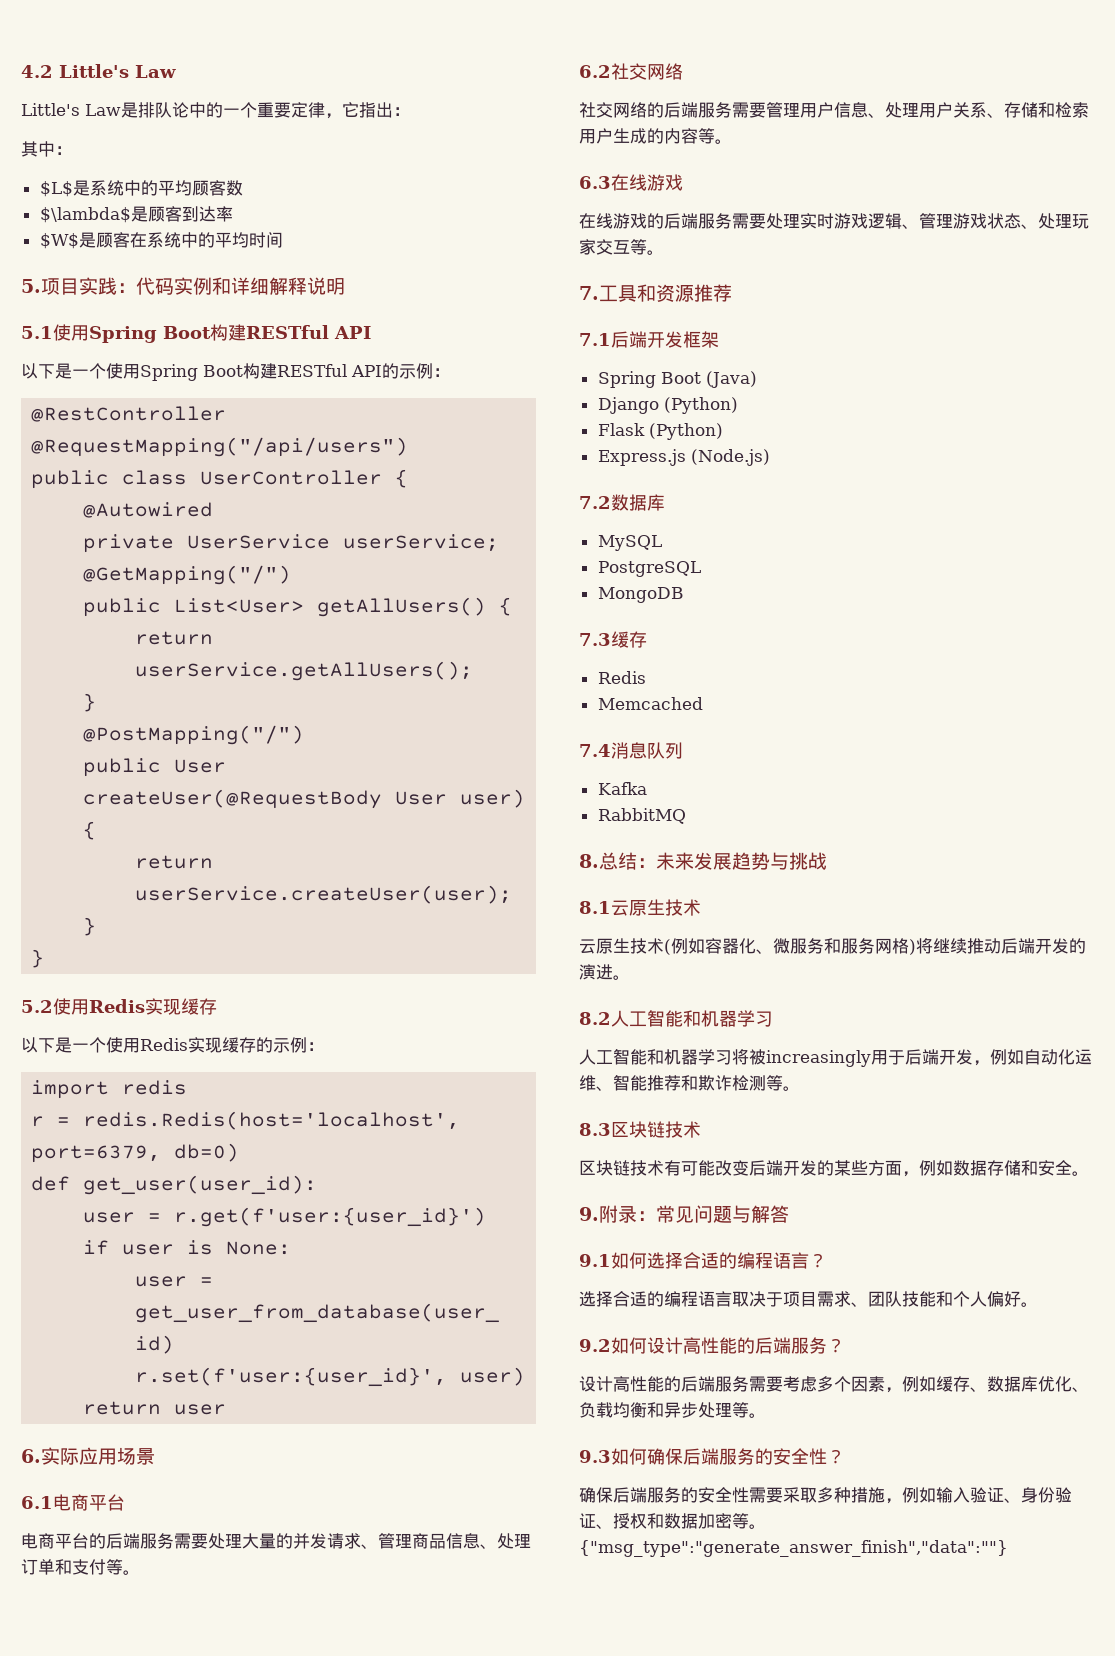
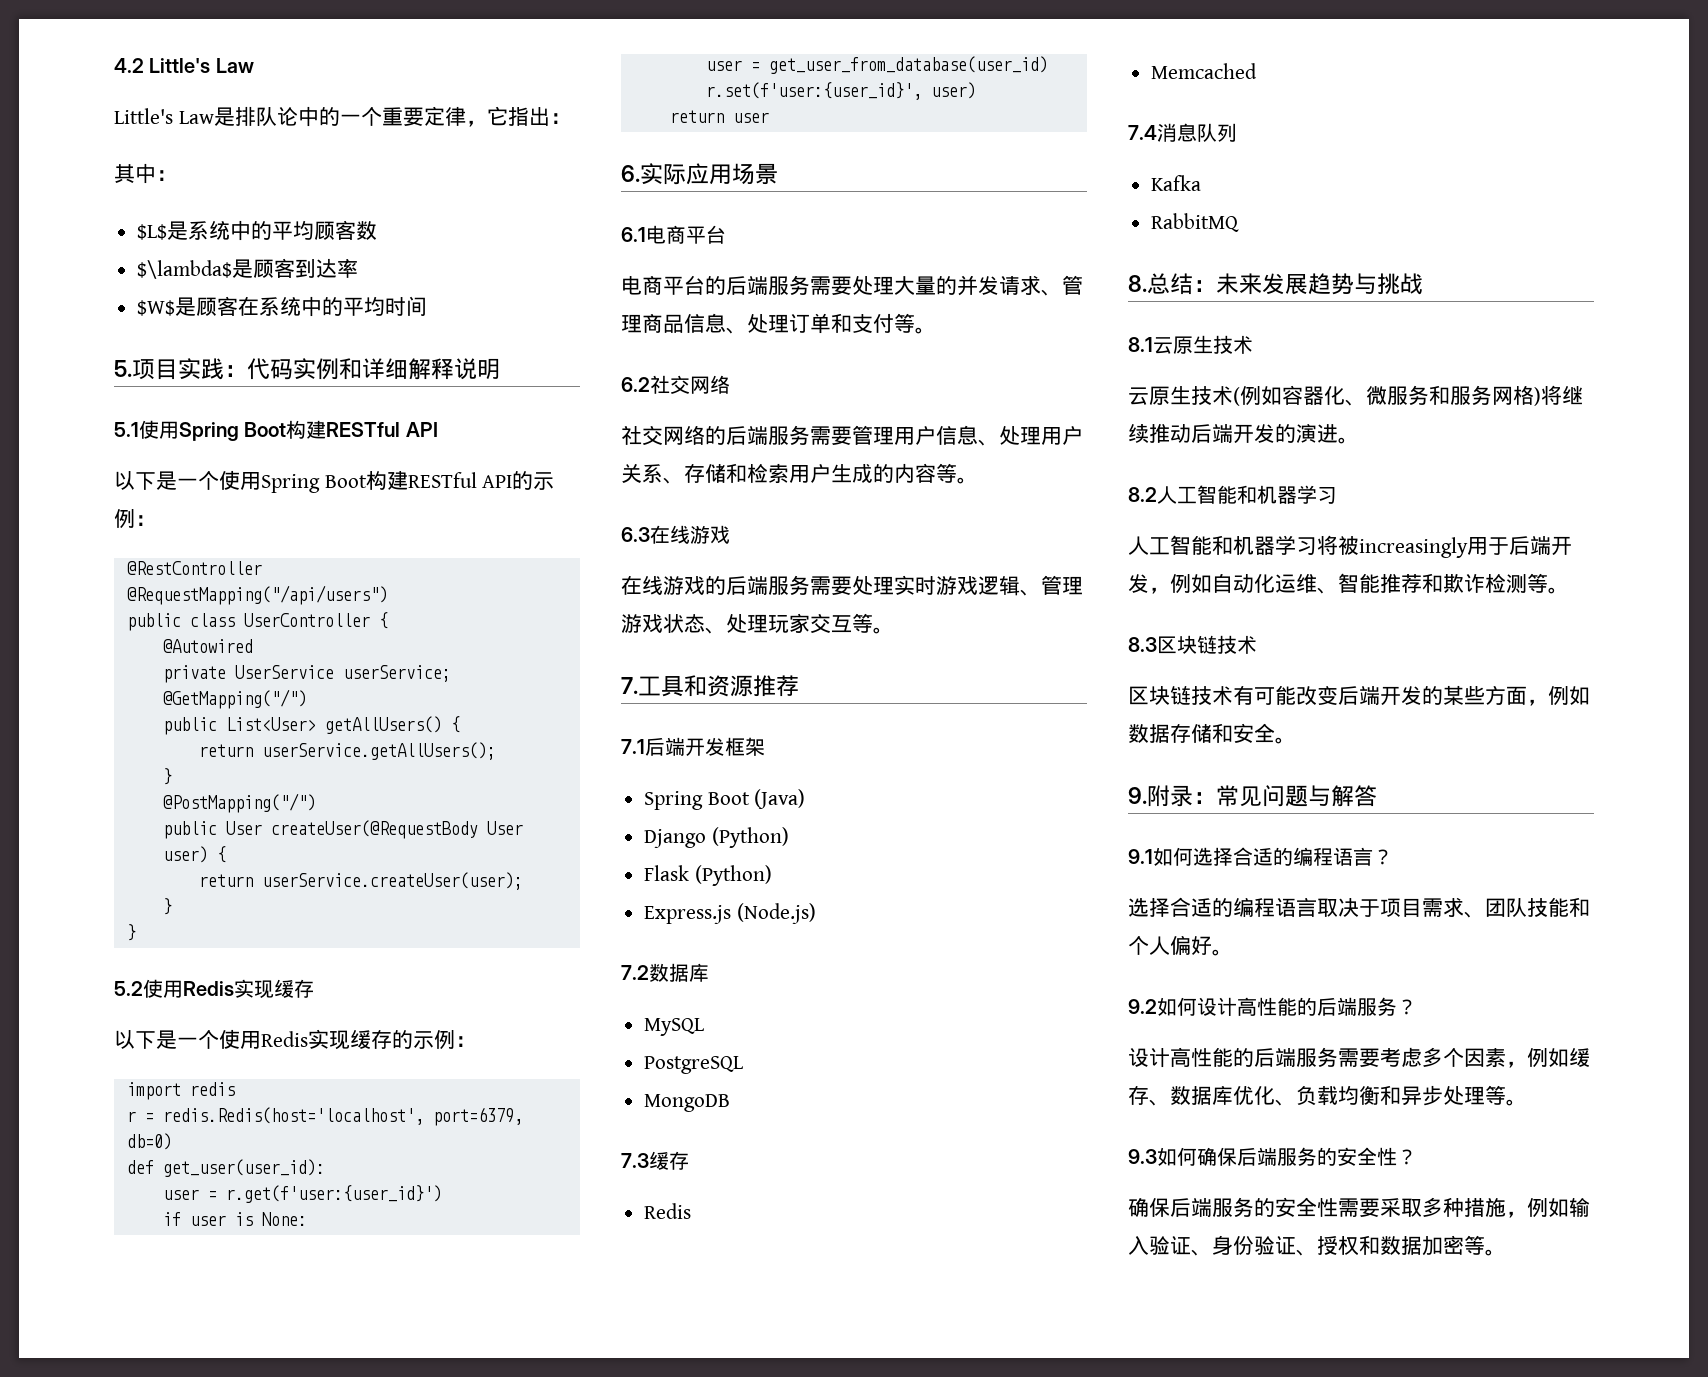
- {"msg_type":"generate_answer_finish","data":""}

